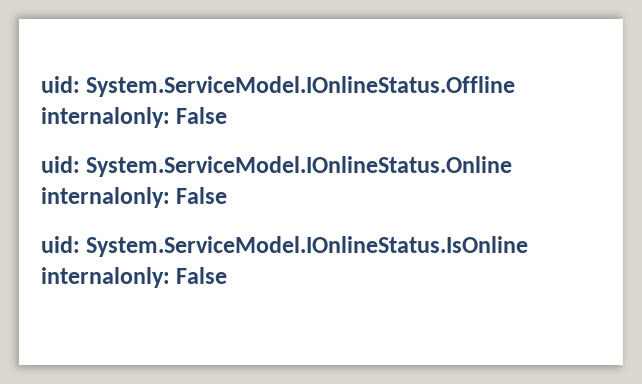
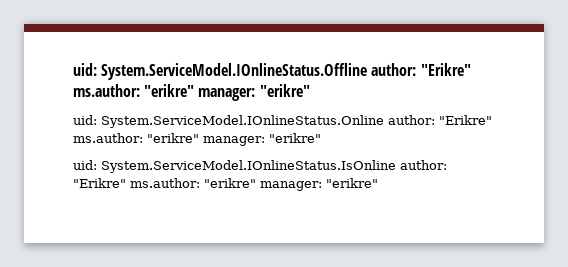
- uid: System.ServiceModel.IOnlineStatus.Offline internalonly: False
- uid: System.ServiceModel.IOnlineStatus.Online internalonly: False
- uid: System.ServiceModel.IOnlineStatus.IsOnline internalonly: False
+ uid: System.ServiceModel.IOnlineStatus.Offline author: "Erikre" ms.author: "erikre" manager: "erikre"
+ uid: System.ServiceModel.IOnlineStatus.Online author: "Erikre" ms.author: "erikre" manager: "erikre"
+ uid: System.ServiceModel.IOnlineStatus.IsOnline author: "Erikre" ms.author: "erikre" manager: "erikre"

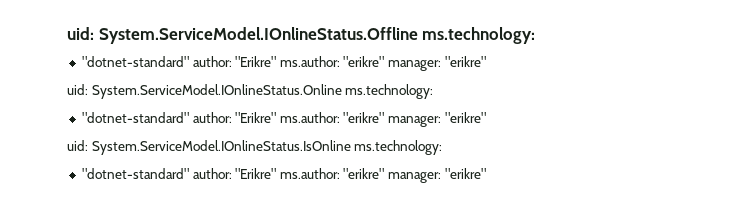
- uid: System.ServiceModel.IOnlineStatus.Offline author: "Erikre" ms.author: "erikre" manager: "erikre"
+ uid: System.ServiceModel.IOnlineStatus.Offline ms.technology:
+ "dotnet-standard" author: "Erikre" ms.author: "erikre" manager: "erikre"
- uid: System.ServiceModel.IOnlineStatus.Online author: "Erikre" ms.author: "erikre" manager: "erikre"
+ uid: System.ServiceModel.IOnlineStatus.Online ms.technology:
+ "dotnet-standard" author: "Erikre" ms.author: "erikre" manager: "erikre"
- uid: System.ServiceModel.IOnlineStatus.IsOnline author: "Erikre" ms.author: "erikre" manager: "erikre"
+ uid: System.ServiceModel.IOnlineStatus.IsOnline ms.technology:
+ "dotnet-standard" author: "Erikre" ms.author: "erikre" manager: "erikre"

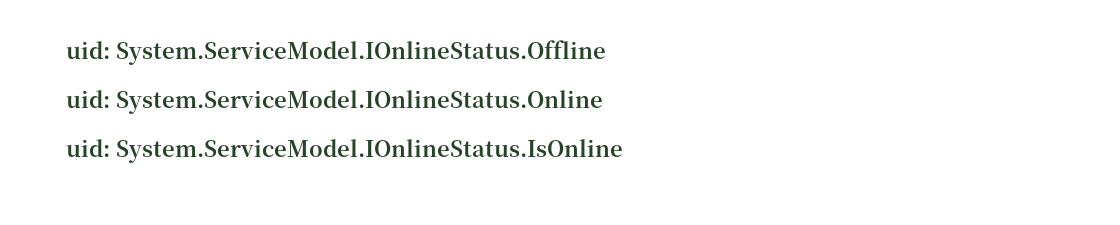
- uid: System.ServiceModel.IOnlineStatus.Offline ms.technology:
- "dotnet-standard" author: "Erikre" ms.author: "erikre" manager: "erikre"
- uid: System.ServiceModel.IOnlineStatus.Online ms.technology:
- "dotnet-standard" author: "Erikre" ms.author: "erikre" manager: "erikre"
- uid: System.ServiceModel.IOnlineStatus.IsOnline ms.technology:
- "dotnet-standard" author: "Erikre" ms.author: "erikre" manager: "erikre"
+ uid: System.ServiceModel.IOnlineStatus.Offline
+ uid: System.ServiceModel.IOnlineStatus.Online
+ uid: System.ServiceModel.IOnlineStatus.IsOnline

